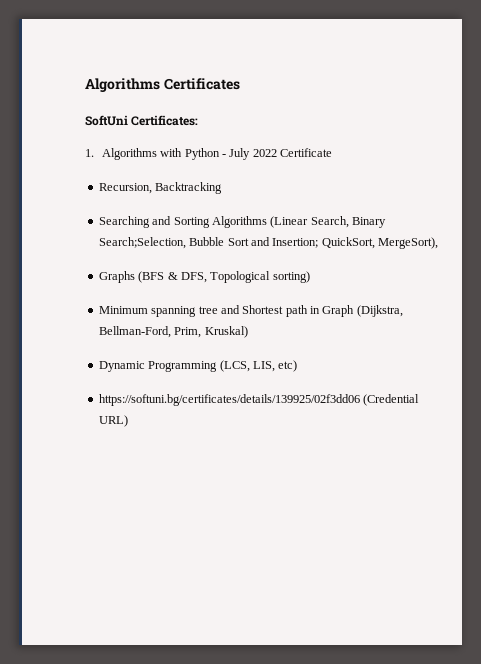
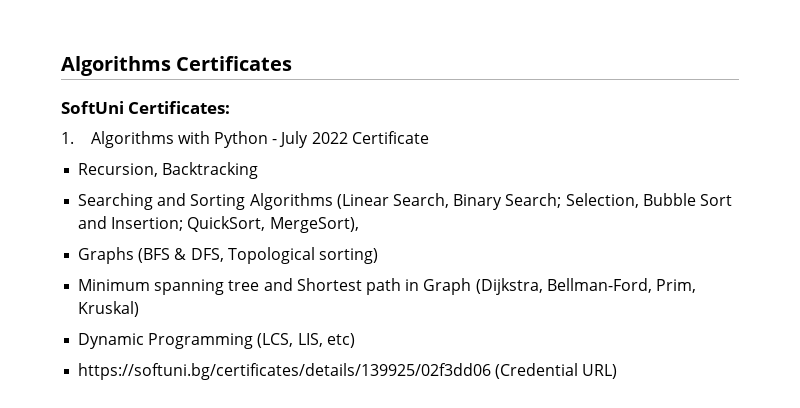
- Searching and Sorting Algorithms (Linear Search, Binary Search;Selection, Bubble Sort and Insertion; QuickSort, MergeSort),
+ Searching and Sorting Algorithms (Linear Search, Binary Search; Selection, Bubble Sort and Insertion; QuickSort, MergeSort),

